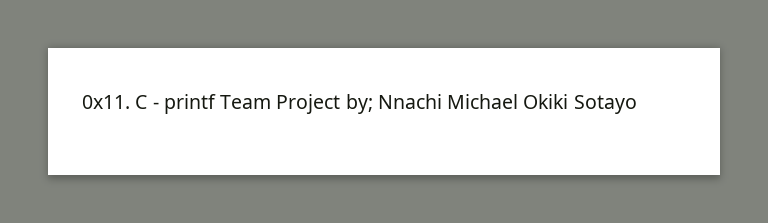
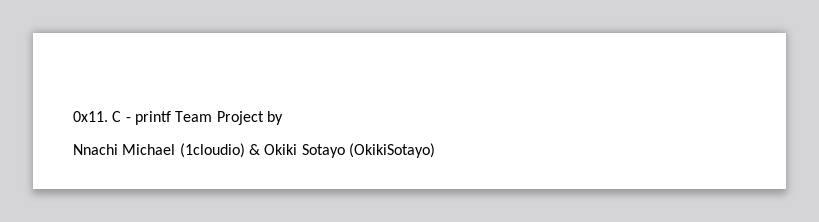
- C - printf Team Project by; Nnachi Michael Okiki Sotayo
+ C - printf Team Project by
+ Nnachi Michael (1cloudio) & Okiki Sotayo (OkikiSotayo)

